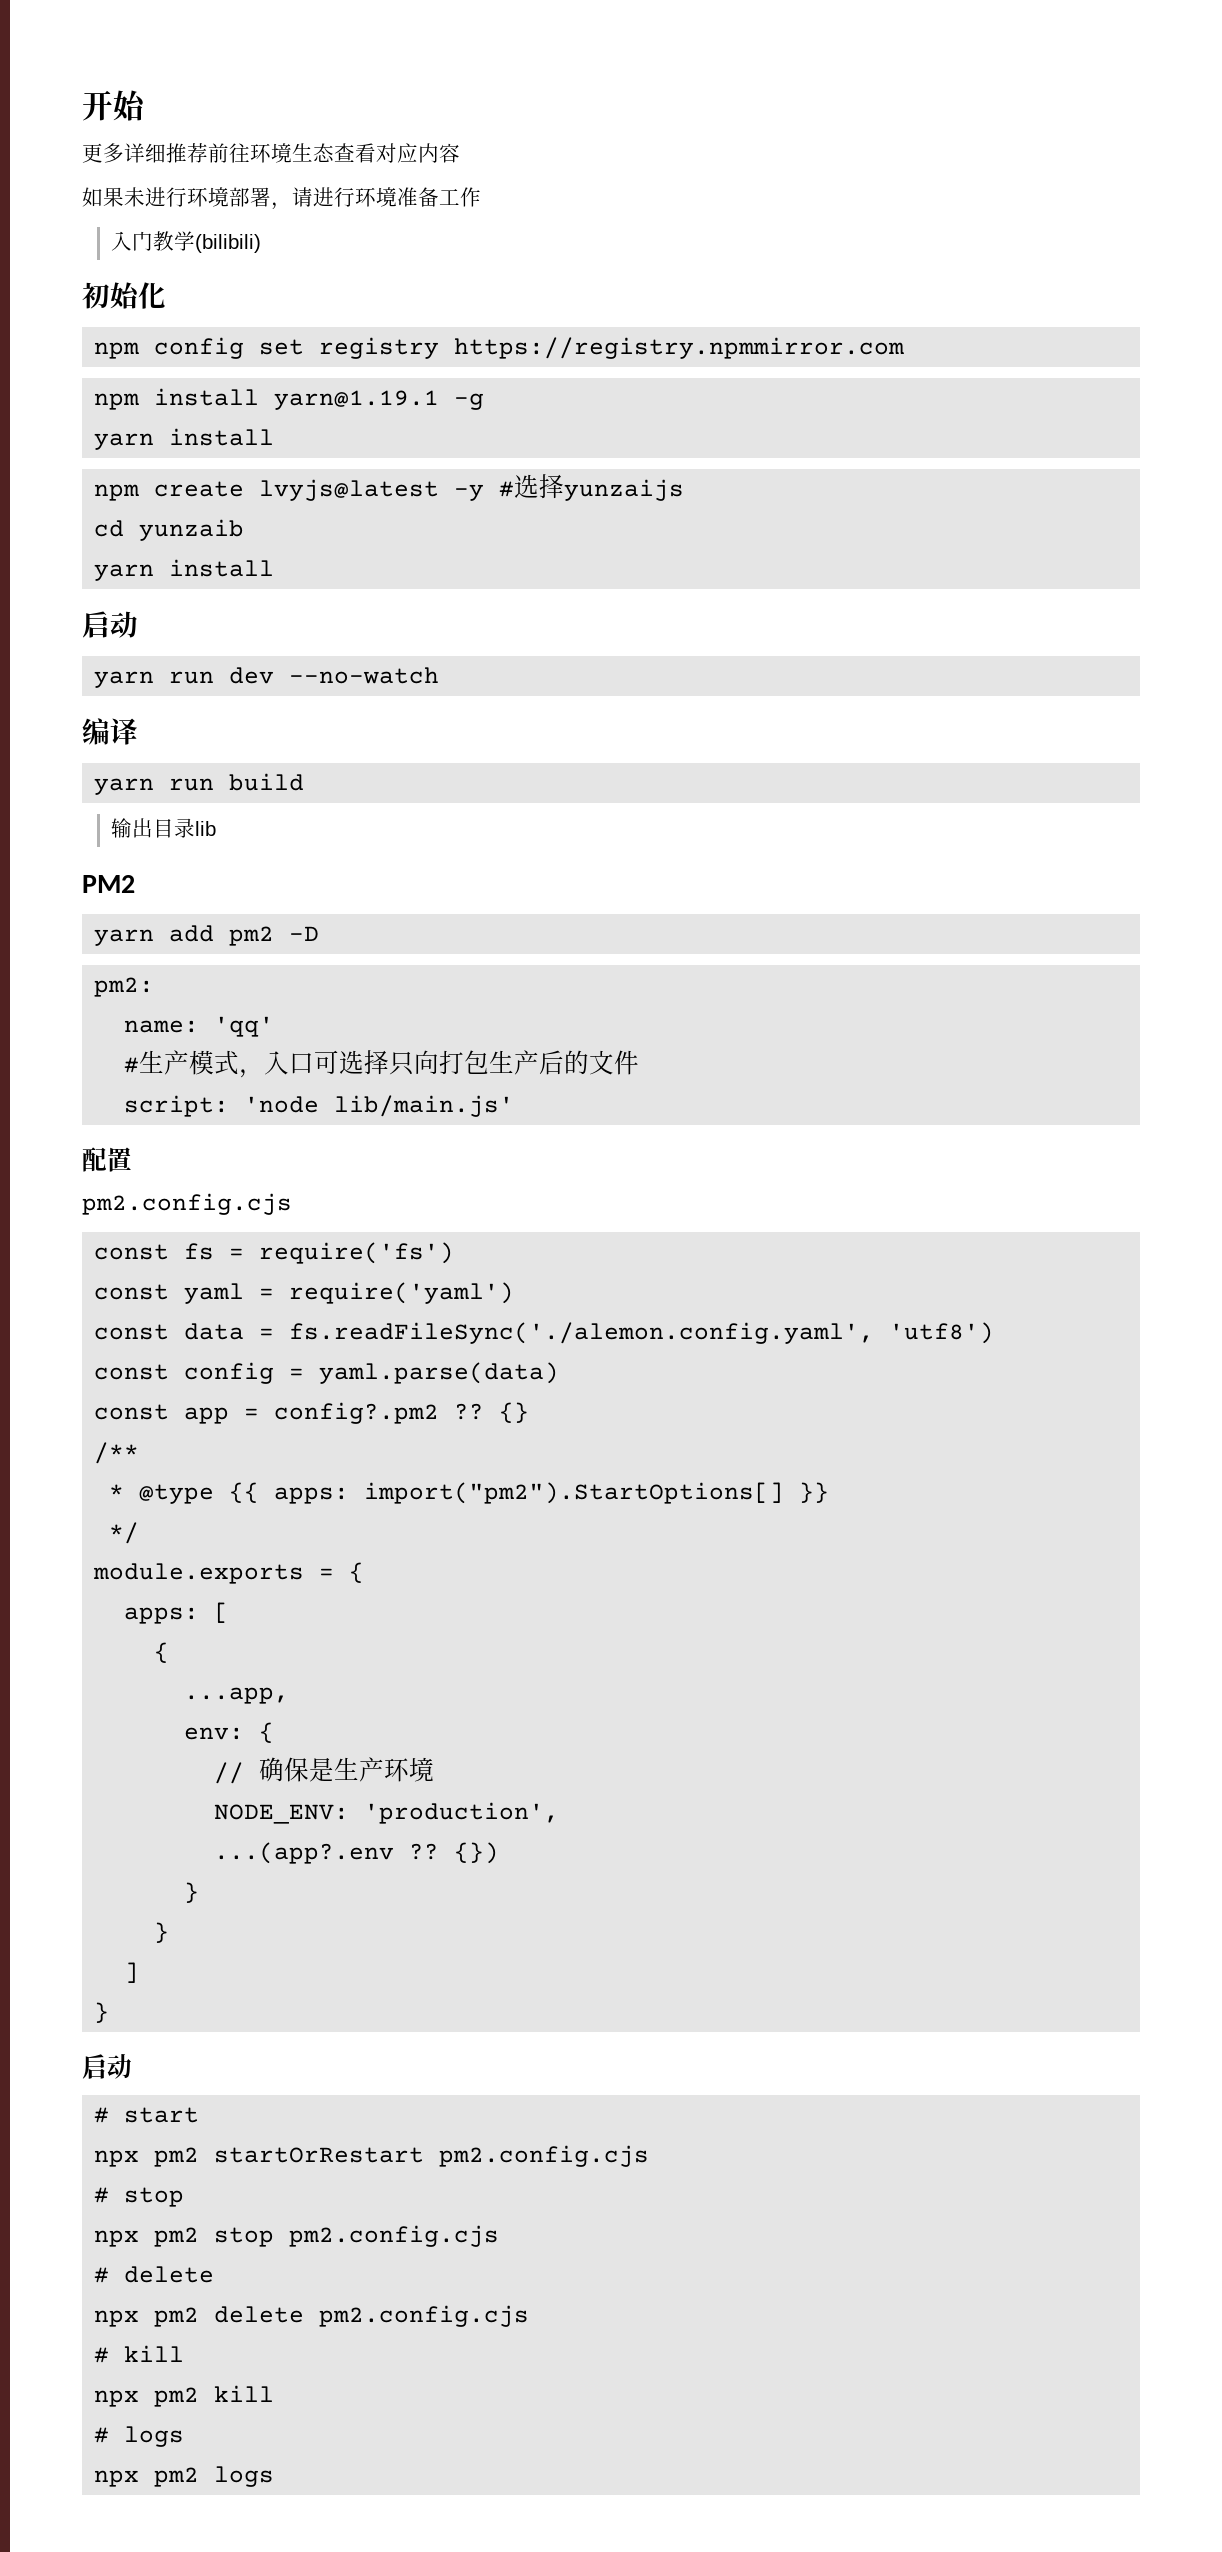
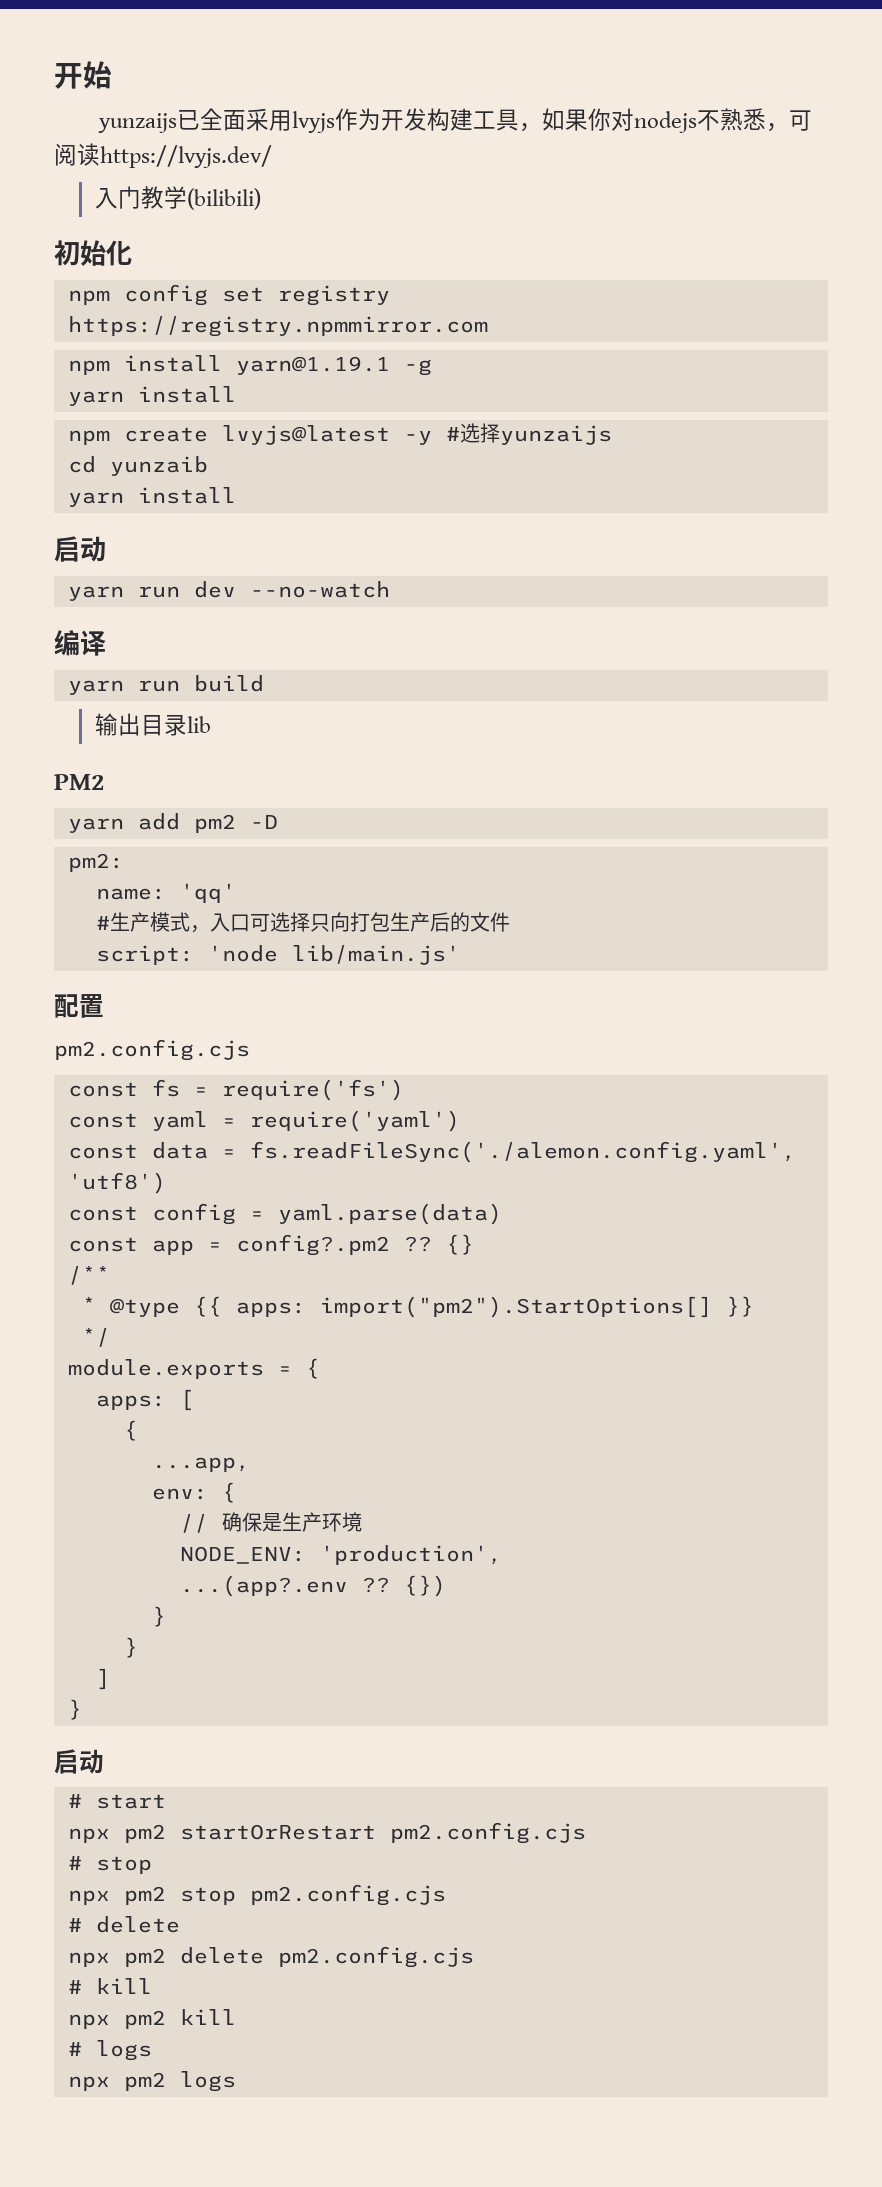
- 更多详细推荐前往环境生态查看对应内容
- 如果未进行环境部署，请进行环境准备工作
+ yunzaijs已全面采用lvyjs作为开发构建工具，如果你对nodejs不熟悉，可阅读https://lvyjs.dev/

